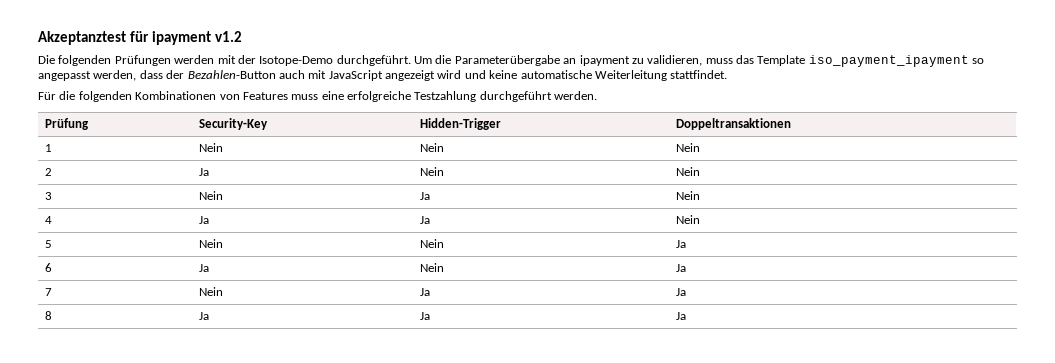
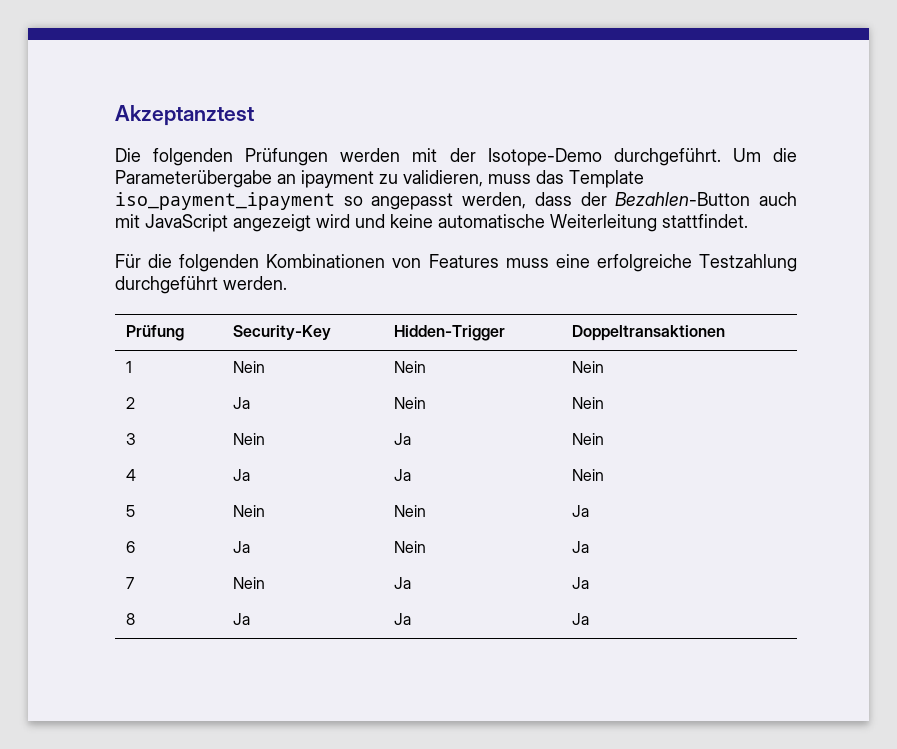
- Akzeptanztest für ipayment v1.2
+ Akzeptanztest

